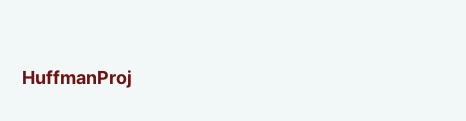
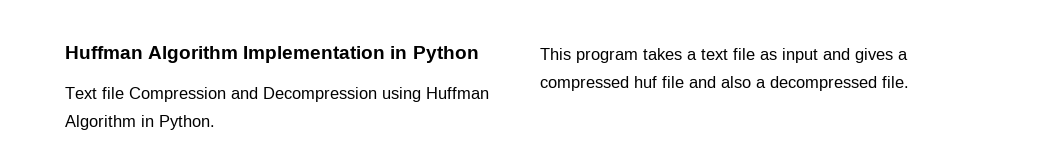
- HuffmanProj
+ Huffman Algorithm Implementation in Python
+ Text file Compression and Decompression using Huffman Algorithm in Python.
+ This program takes a text file as input and gives a compressed huf file and also a decompressed file.

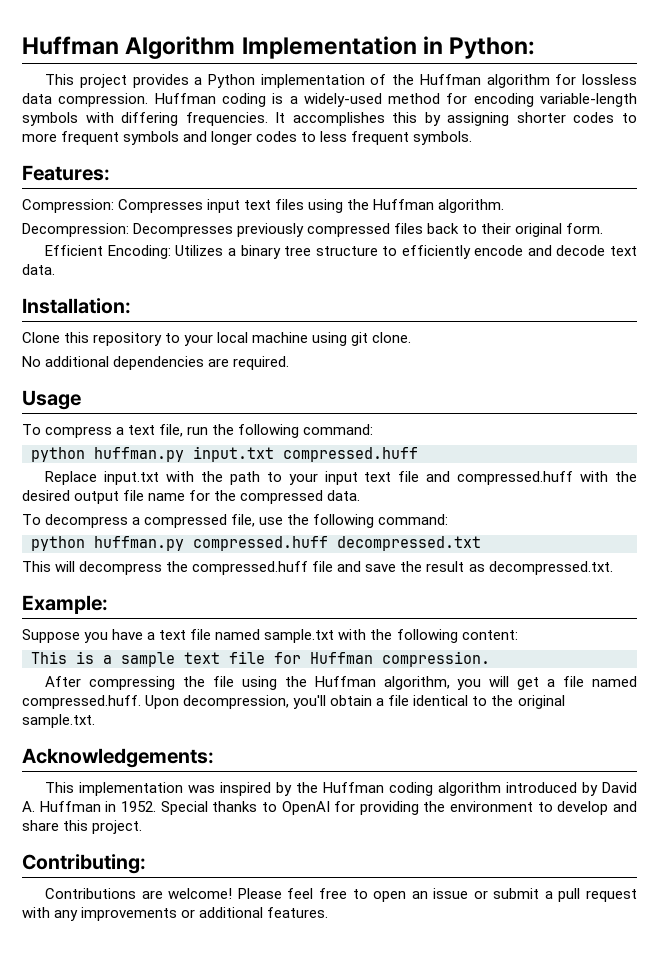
- Huffman Algorithm Implementation in Python
- Text file Compression and Decompression using Huffman Algorithm in Python.
- This program takes a text file as input and gives a compressed huf file and also a decompressed file.
+ Huffman Algorithm Implementation in Python:
+ This project provides a Python implementation of the Huffman algorithm for lossless data compression. Huffman coding is a widely-used method for encoding variable-length symbols with differing frequencies. It accomplishes this by assigning shorter codes to more frequent symbols and longer codes to less frequent symbols.
+ Features:
+ Compression: Compresses input text files using the Huffman algorithm.
+ Decompression: Decompresses previously compressed files back to their original form.
+ Efficient Encoding: Utilizes a binary tree structure to efficiently encode and decode text data.
+ Installation:
+ Clone this repository to your local machine using git clone.
+ No additional dependencies are required.
+ Usage
+ To compress a text file, run the following command:
+ python huffman.py input.txt compressed.huff
+ Replace input.txt with the path to your input text file and compressed.huff with the desired output file name for the compressed data.
+ To decompress a compressed file, use the following command:
+ python huffman.py compressed.huff decompressed.txt
+ This will decompress the compressed.huff file and save the result as decompressed.txt.
+ Example:
+ Suppose you have a text file named sample.txt with the following content:
+ This is a sample text file for Huffman compression.
+ After compressing the file using the Huffman algorithm, you will get a file named compressed.huff. Upon decompression, you'll obtain a file identical to the original sample.txt.
+ Acknowledgements:
+ This implementation was inspired by the Huffman coding algorithm introduced by David A. Huffman in 1952. Special thanks to OpenAI for providing the environment to develop and share this project.
+ Contributing:
+ Contributions are welcome! Please feel free to open an issue or submit a pull request with any improvements or additional features.

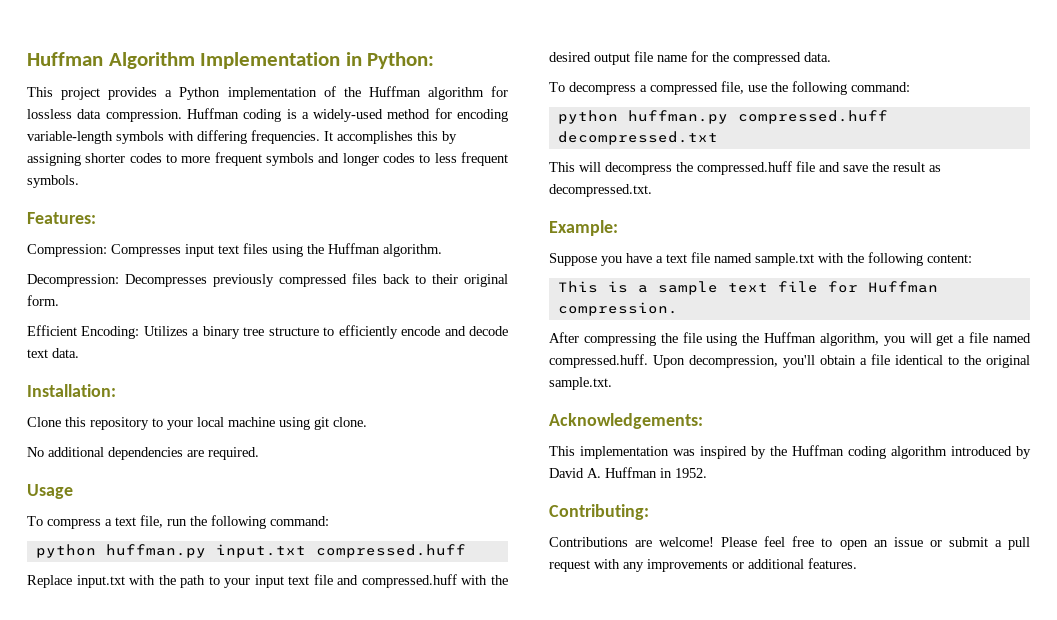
- Special thanks to OpenAI for providing the environment to develop and share this project.

